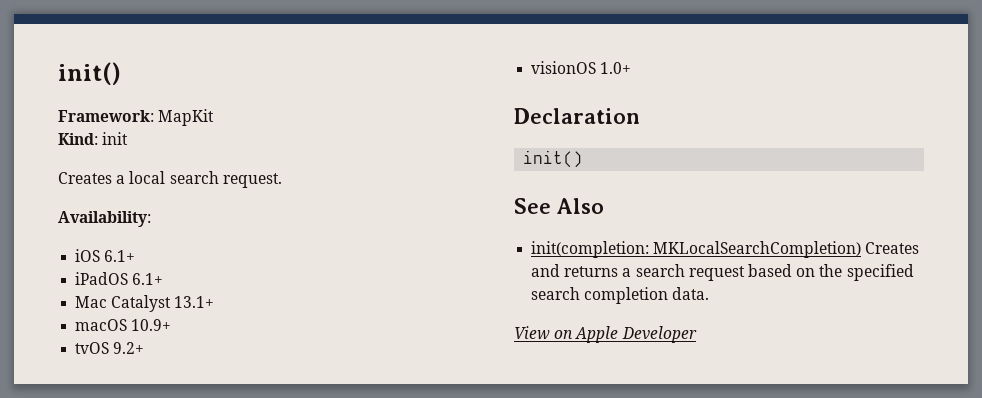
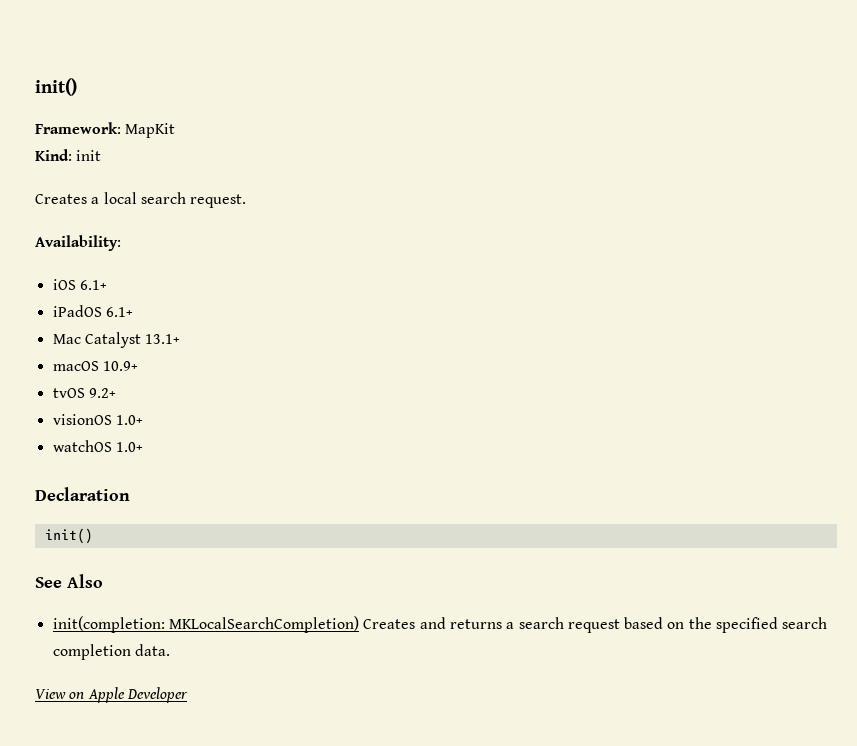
+ watchOS 1.0+

